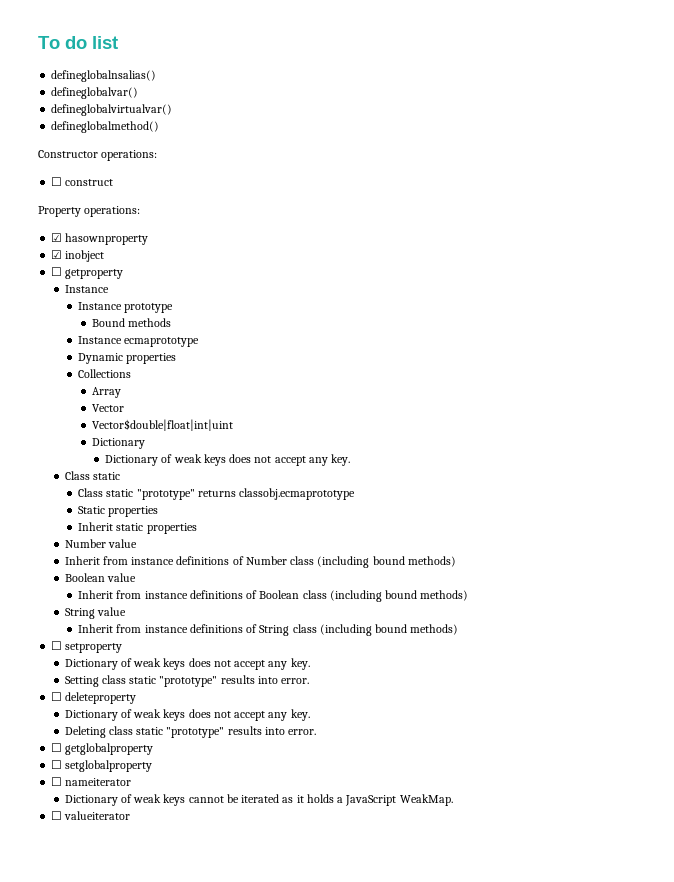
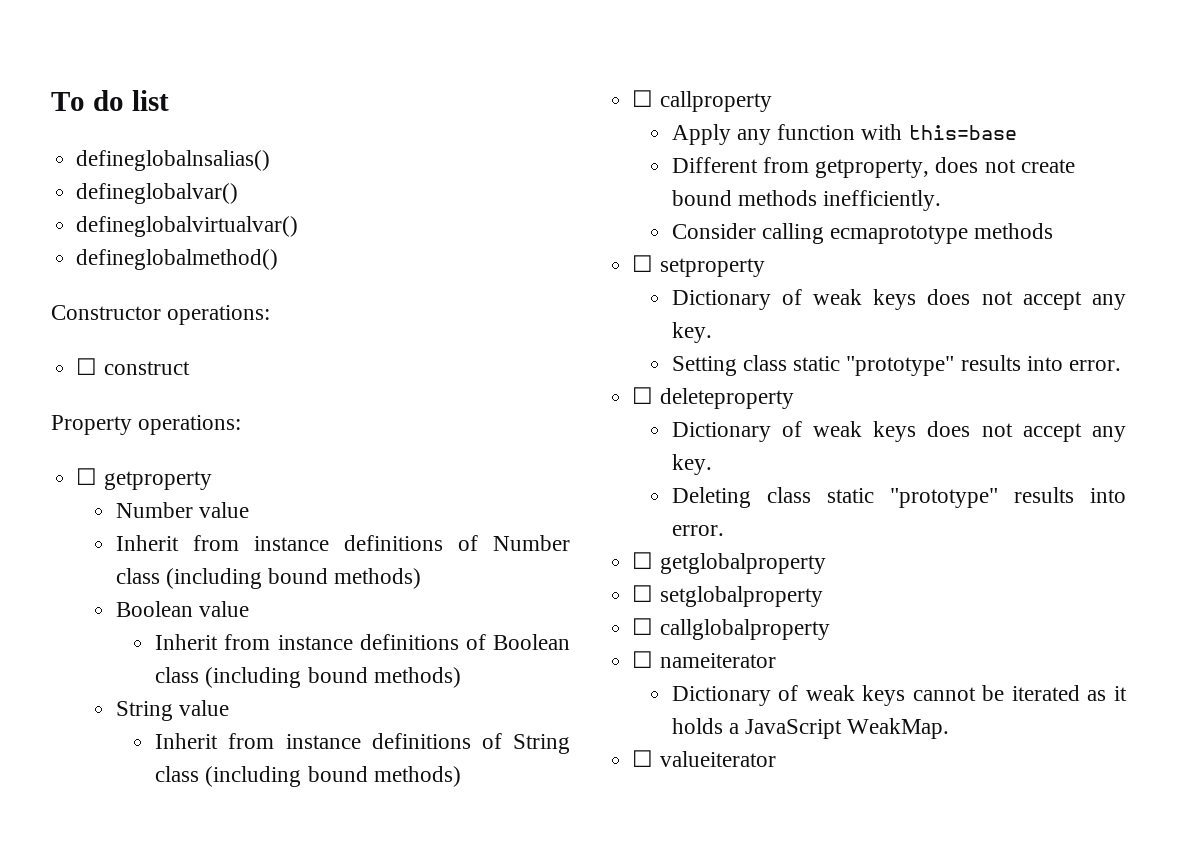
- ☑ hasownproperty
- ☑ inobject
  ☐ getproperty
- Instance
- Instance prototype
- Bound methods
- Instance ecmaprototype
- Dynamic properties
- Collections
- Array
- Vector
- Vector$double|float|int|uint
- Dictionary
- Dictionary of weak keys does not accept any key.
- Class static
- Class static "prototype" returns classobj.ecmaprototype
- Static properties
- Inherit static properties
+ ☐ callproperty
+ Apply any function with this=base
+ Different from getproperty, does not create bound methods inefficiently.
+ Consider calling ecmaprototype methods
+ ☐ callglobalproperty

